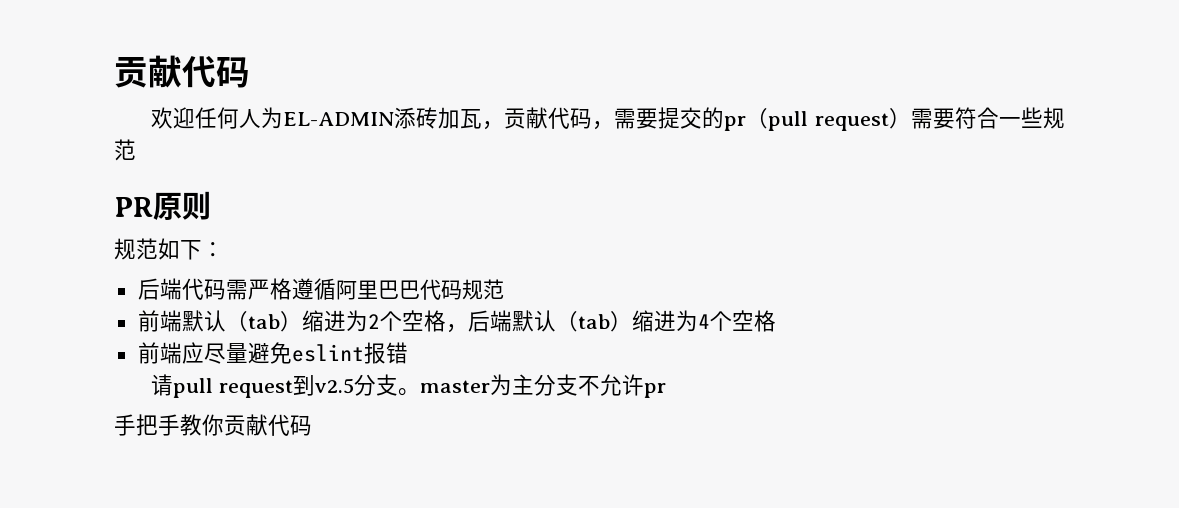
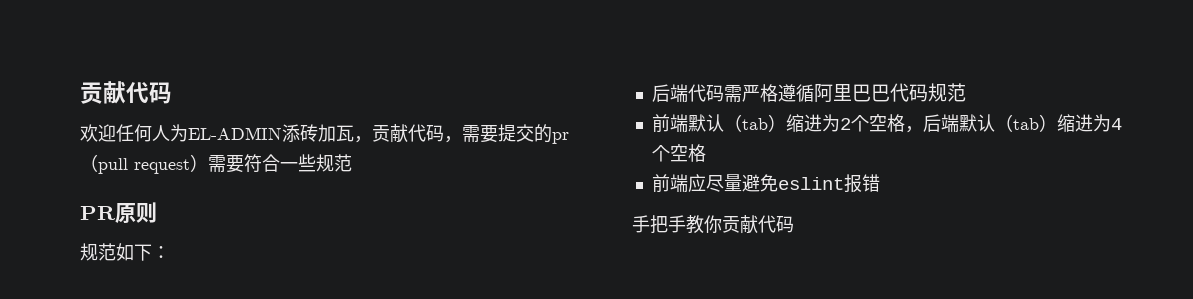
- 请pull request到v2.5分支。master为主分支不允许pr

